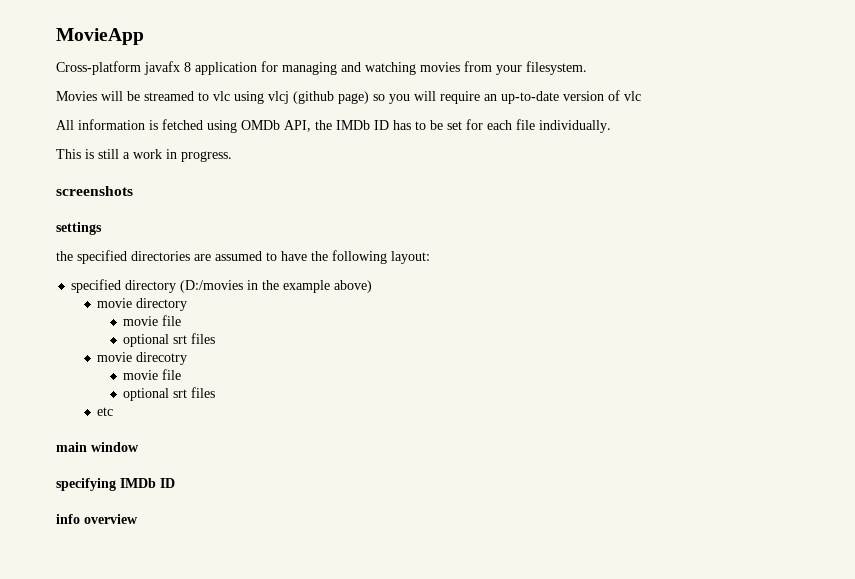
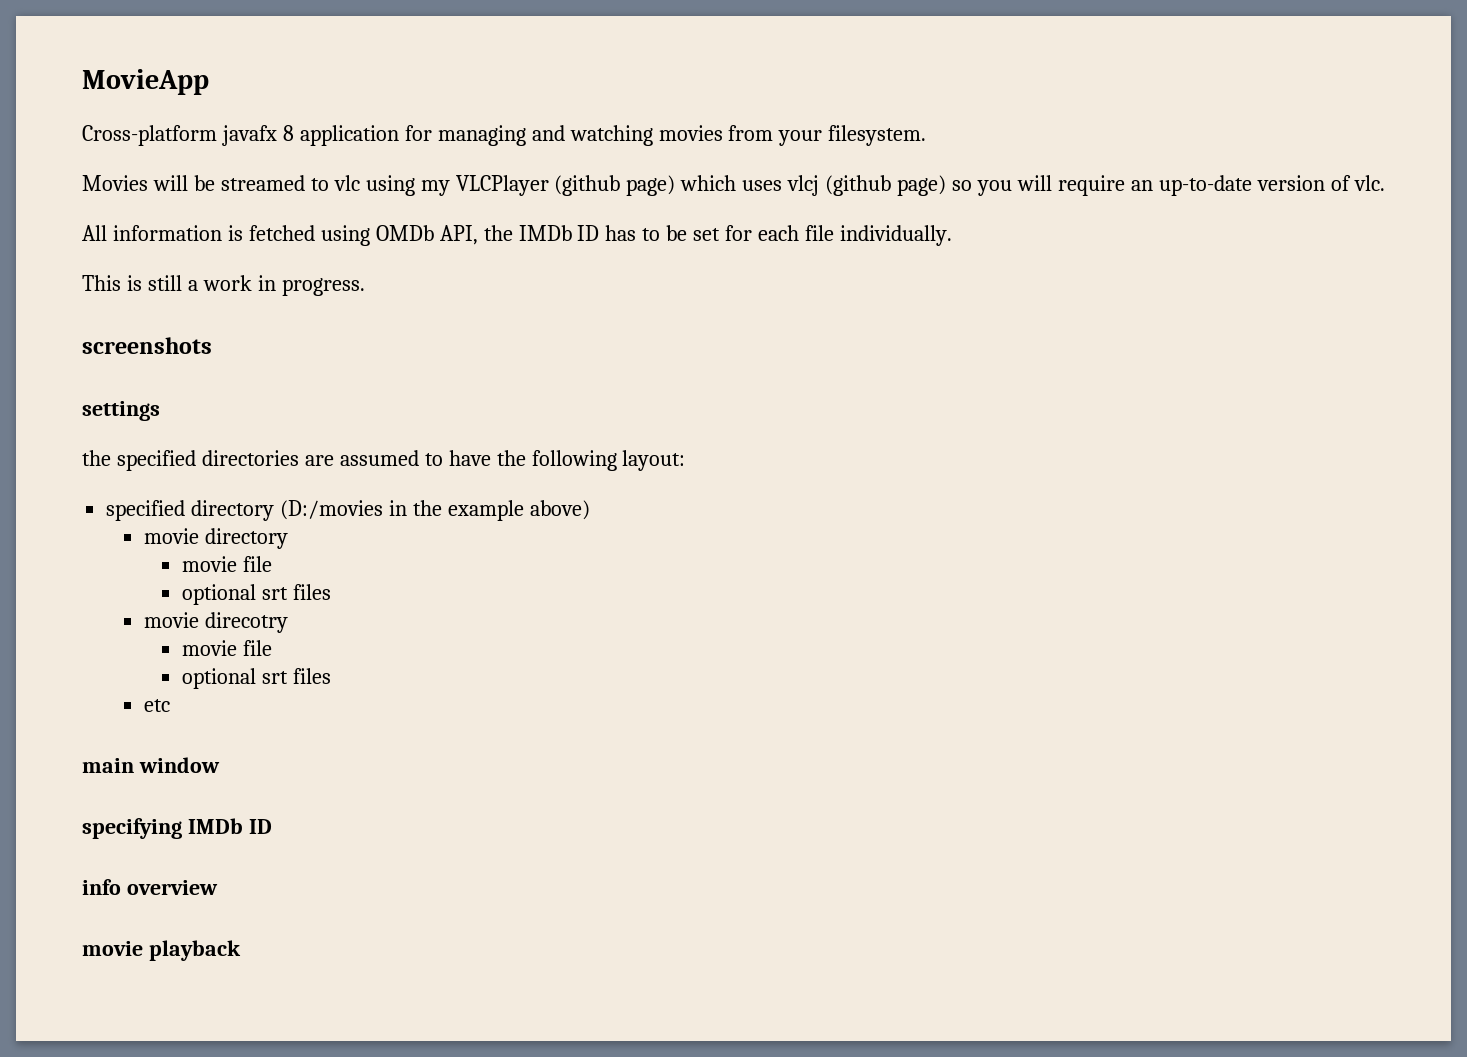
- Movies will be streamed to vlc using vlcj (github page) so you will require an up-to-date version of vlc
+ Movies will be streamed to vlc using my VLCPlayer (github page) which uses vlcj (github page) so you will require an up-to-date version of vlc.
+ movie playback

